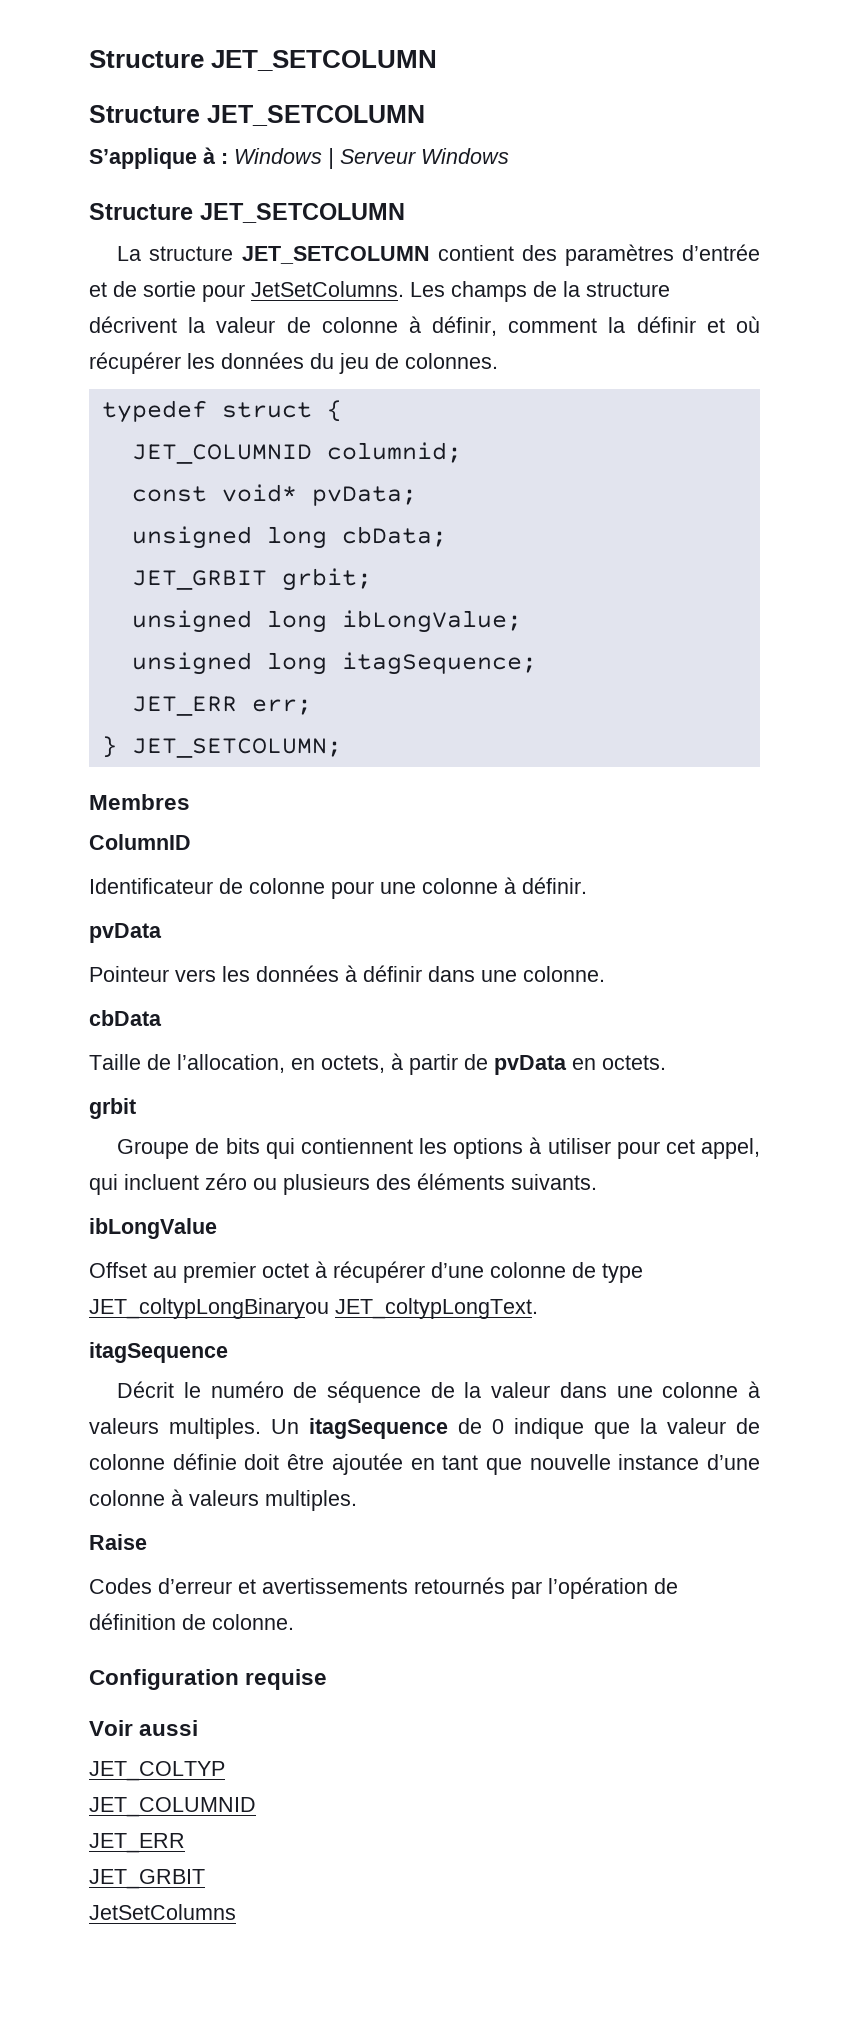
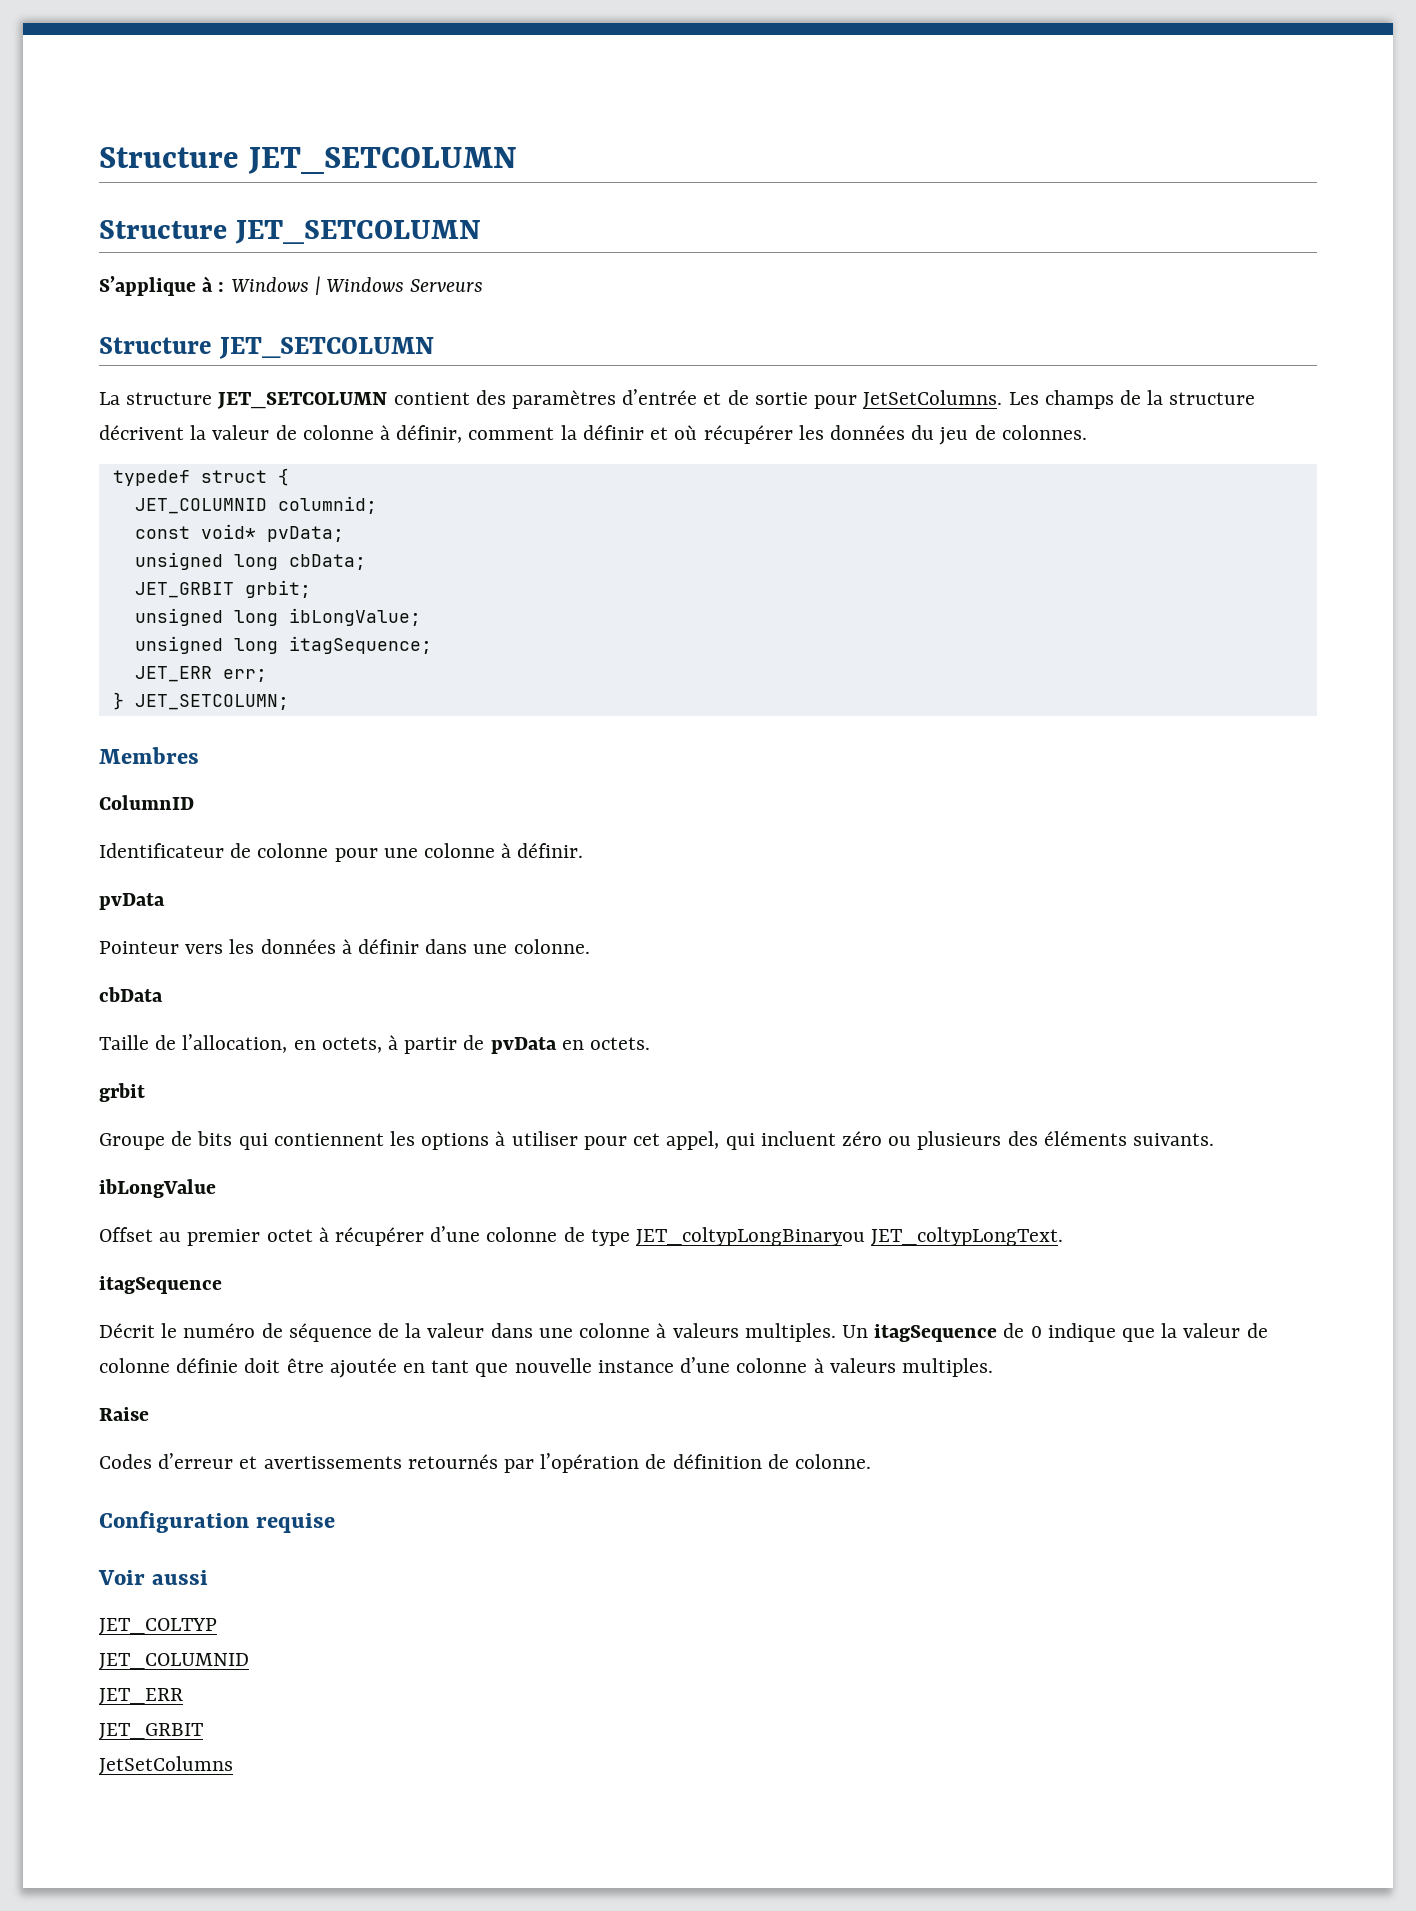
- S’applique à : Windows | Serveur Windows
+ S’applique à : Windows | Windows Serveurs

